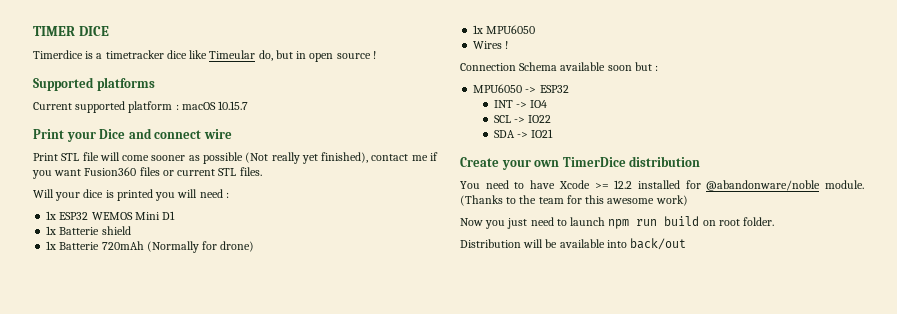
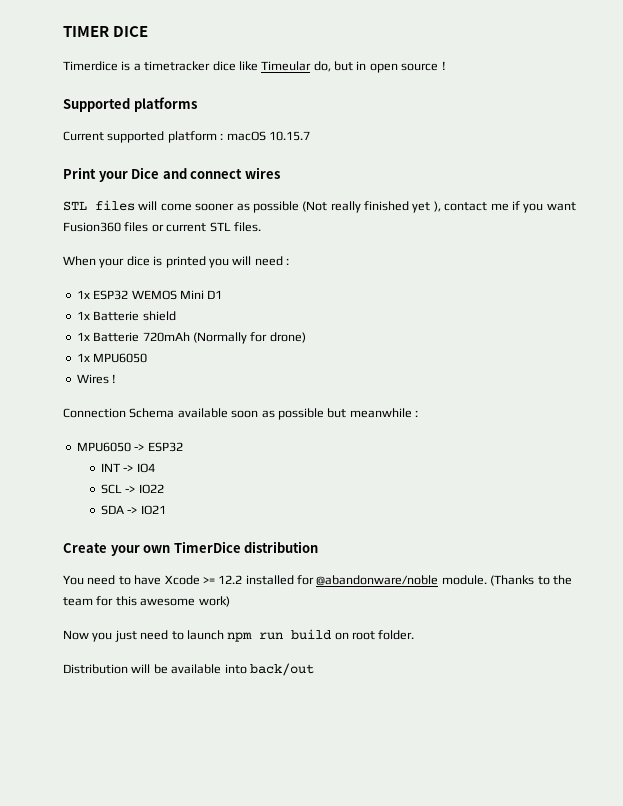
- Print your Dice and connect wire
- Print STL file will come sooner as possible (Not really yet finished), contact me if you want Fusion360 files or current STL files.
+ Print your Dice and connect wires
+ STL files will come sooner as possible (Not really finished yet ), contact me if you want Fusion360 files or current STL files.
- Will your dice is printed you will need :
+ When your dice is printed you will need :
- Connection Schema available soon but :
+ Connection Schema available soon as possible but meanwhile :

